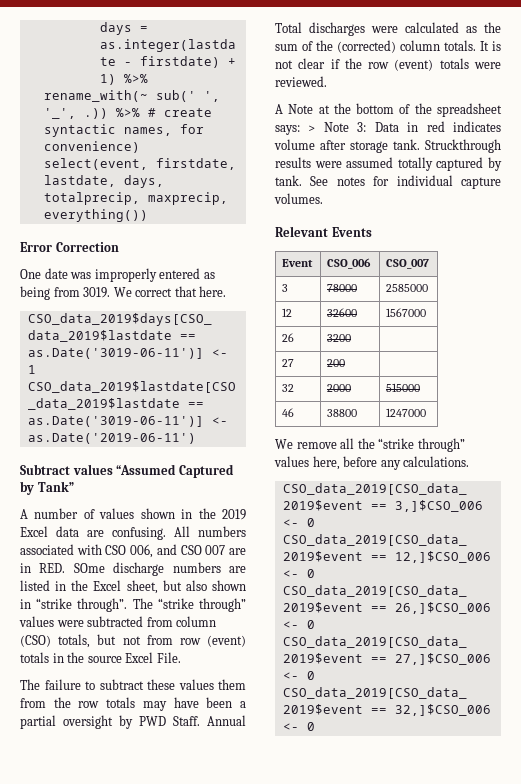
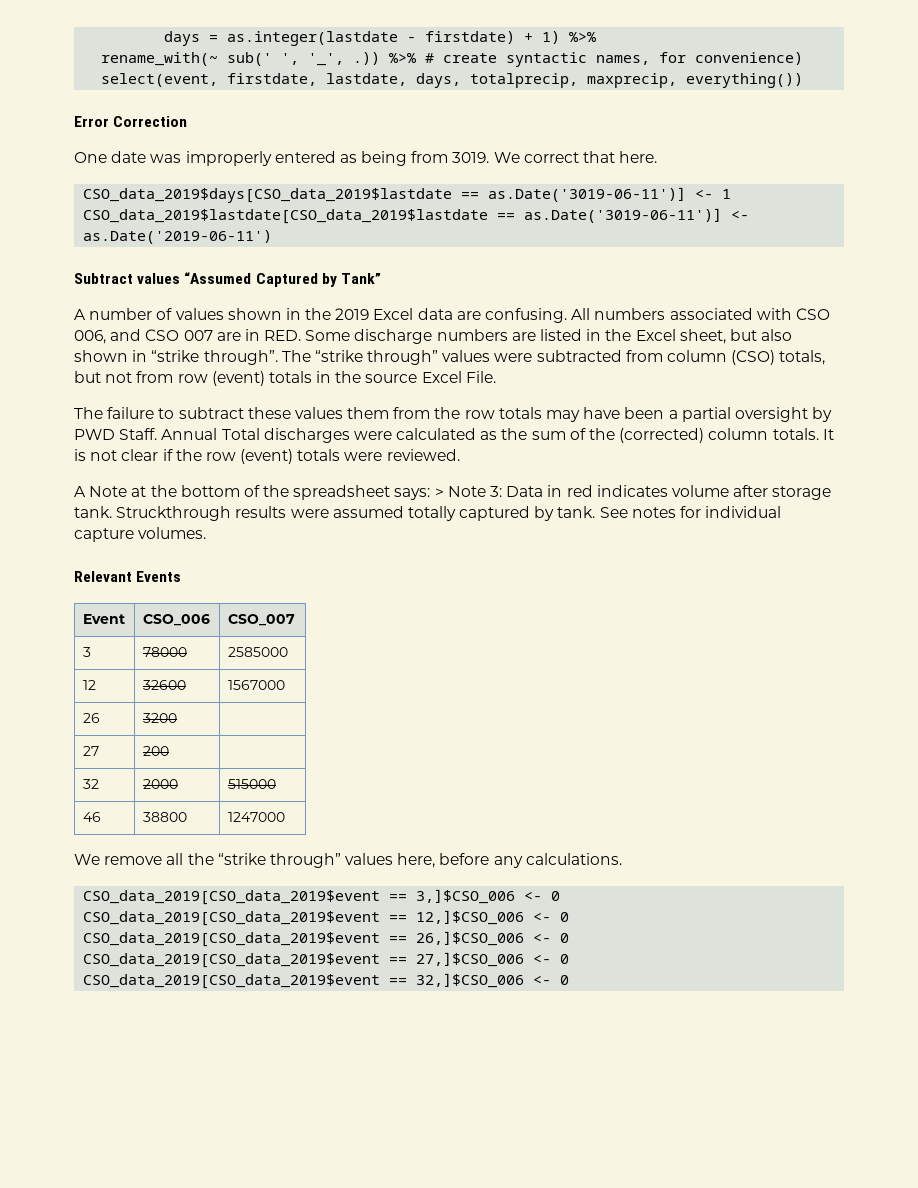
- All numbers associated with CSO 006, and CSO 007 are in RED. SOme discharge numbers are listed in the Excel sheet, but also shown in “strike through”.
+ All numbers associated with CSO 006, and CSO 007 are in RED. Some discharge numbers are listed in the Excel sheet, but also shown in “strike through”.

